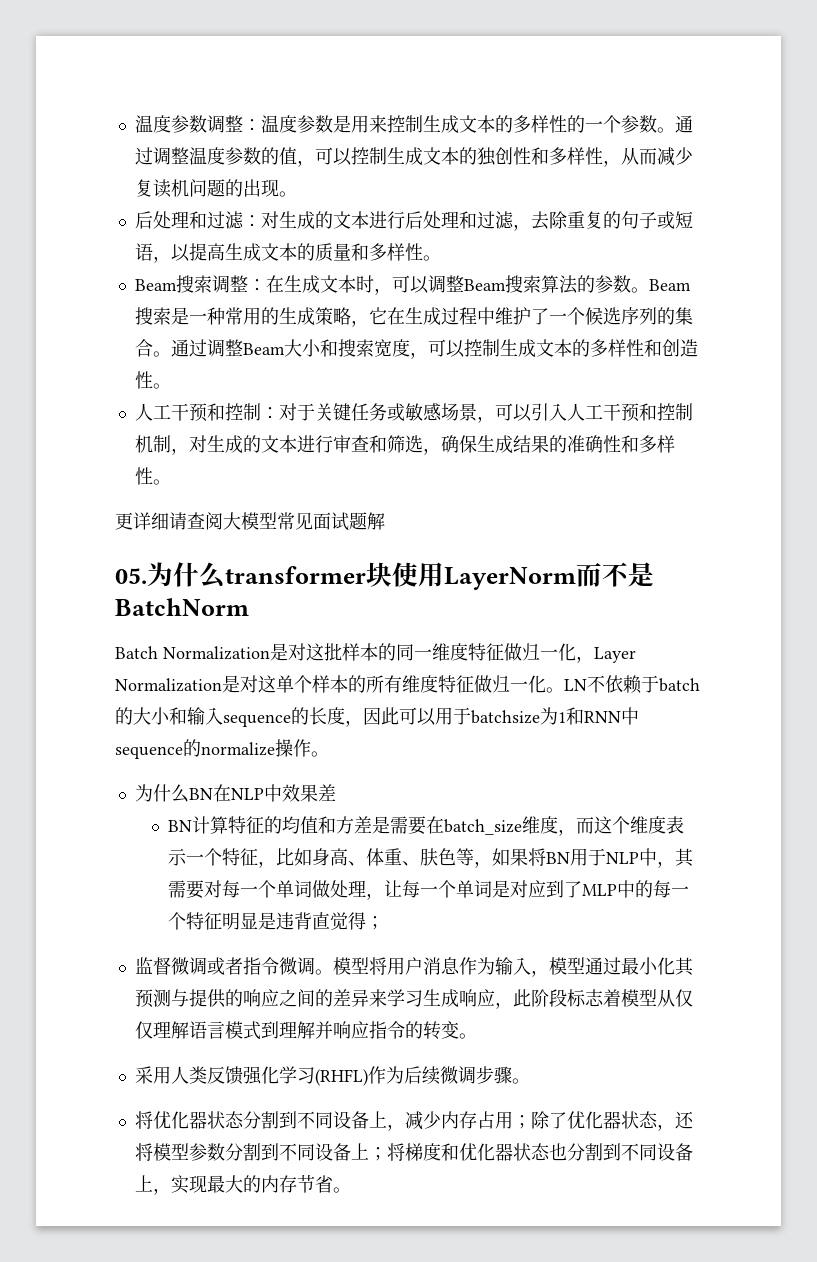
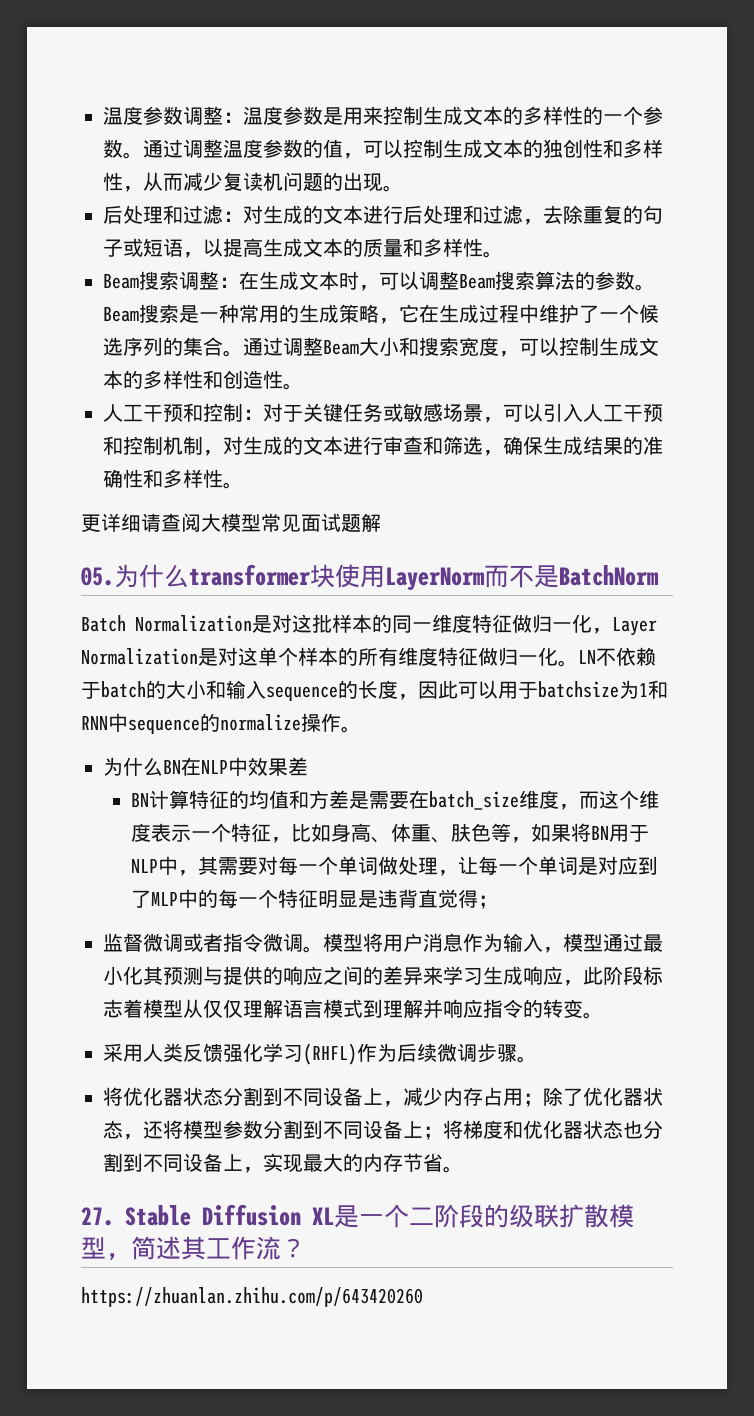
+ 27. Stable Diffusion XL是一个二阶段的级联扩散模型，简述其工作流？
+ https://zhuanlan.zhihu.com/p/643420260

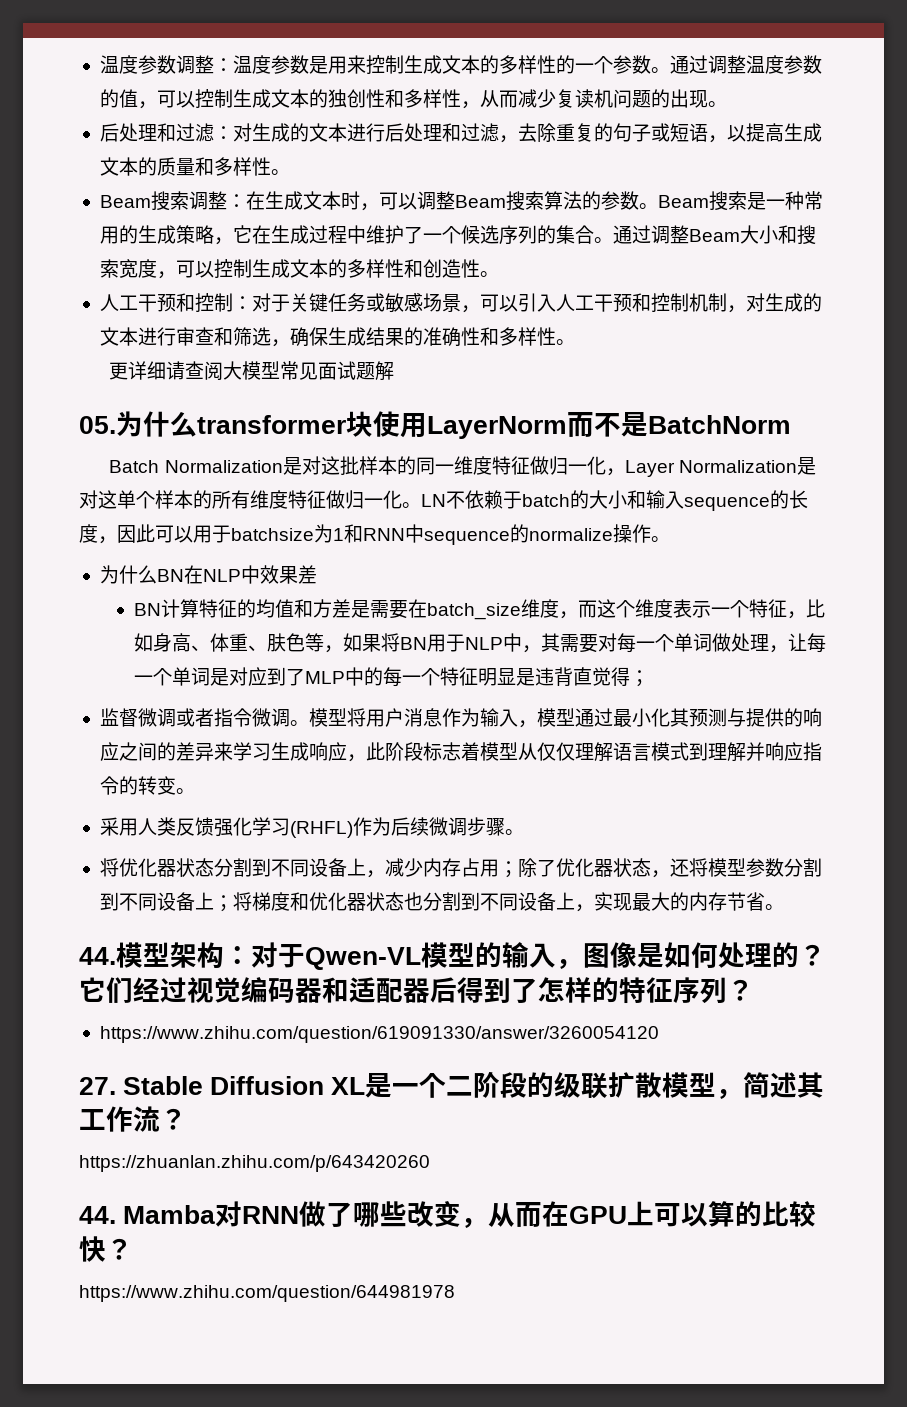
+ 44.模型架构：对于Qwen-VL模型的输入，图像是如何处理的？它们经过视觉编码器和适配器后得到了怎样的特征序列？
+ https://www.zhihu.com/question/619091330/answer/3260054120
+ 44. Mamba对RNN做了哪些改变，从而在GPU上可以算的比较快？
+ https://www.zhihu.com/question/644981978

